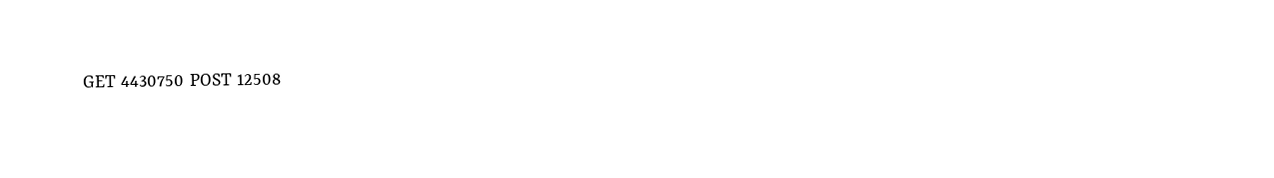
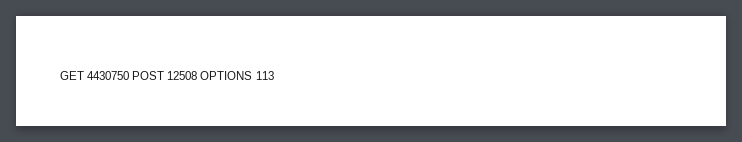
- GET 4430750 POST 12508
+ GET 4430750 POST 12508 OPTIONS 113

